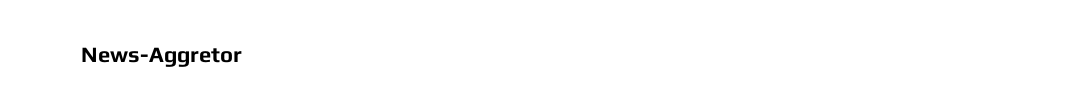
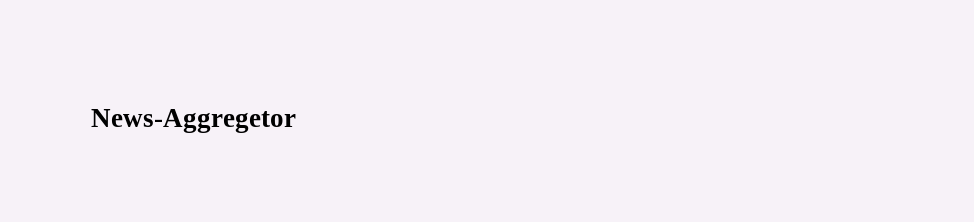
- News-Aggretor
+ News-Aggregetor

